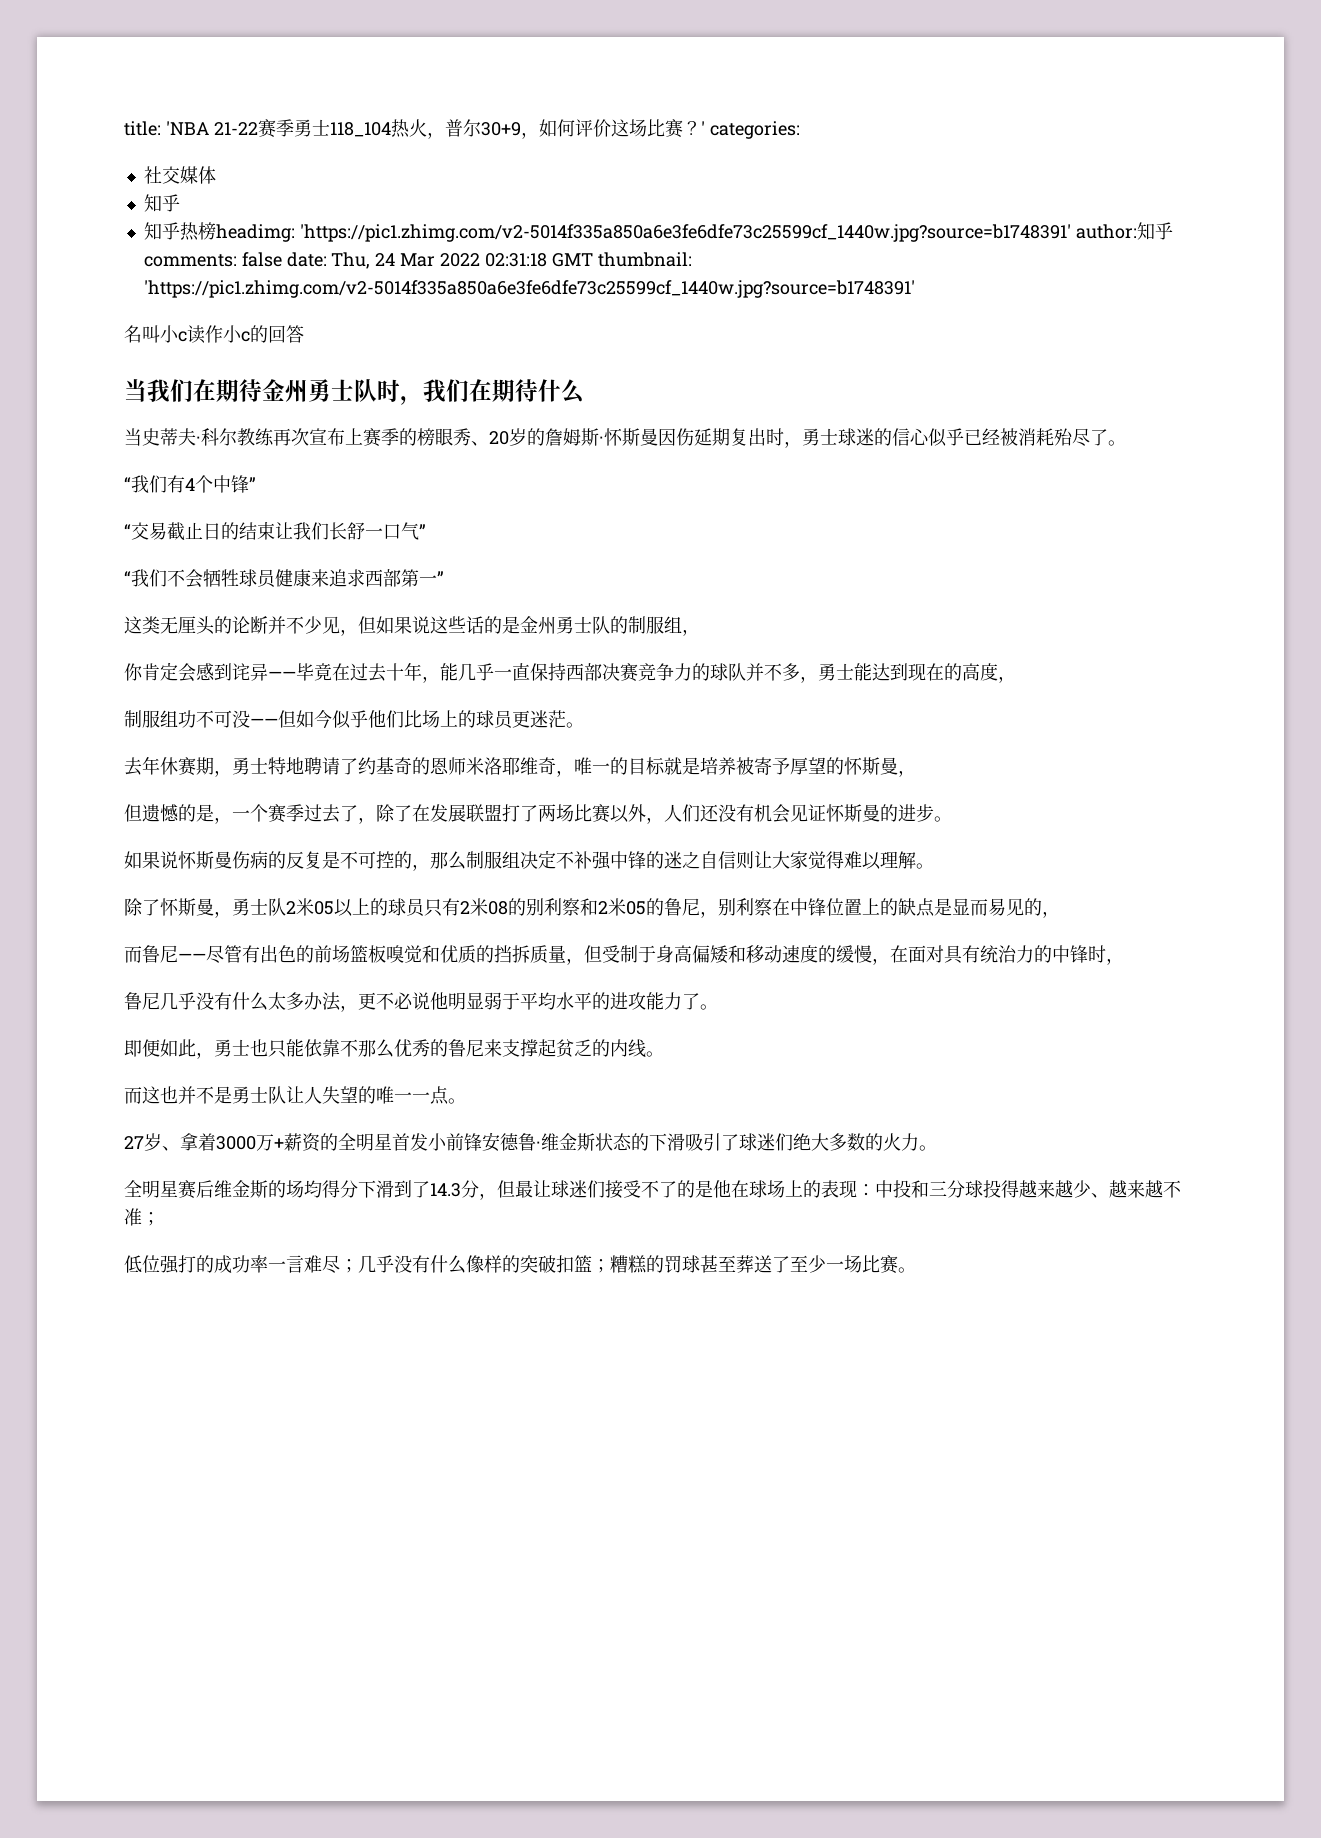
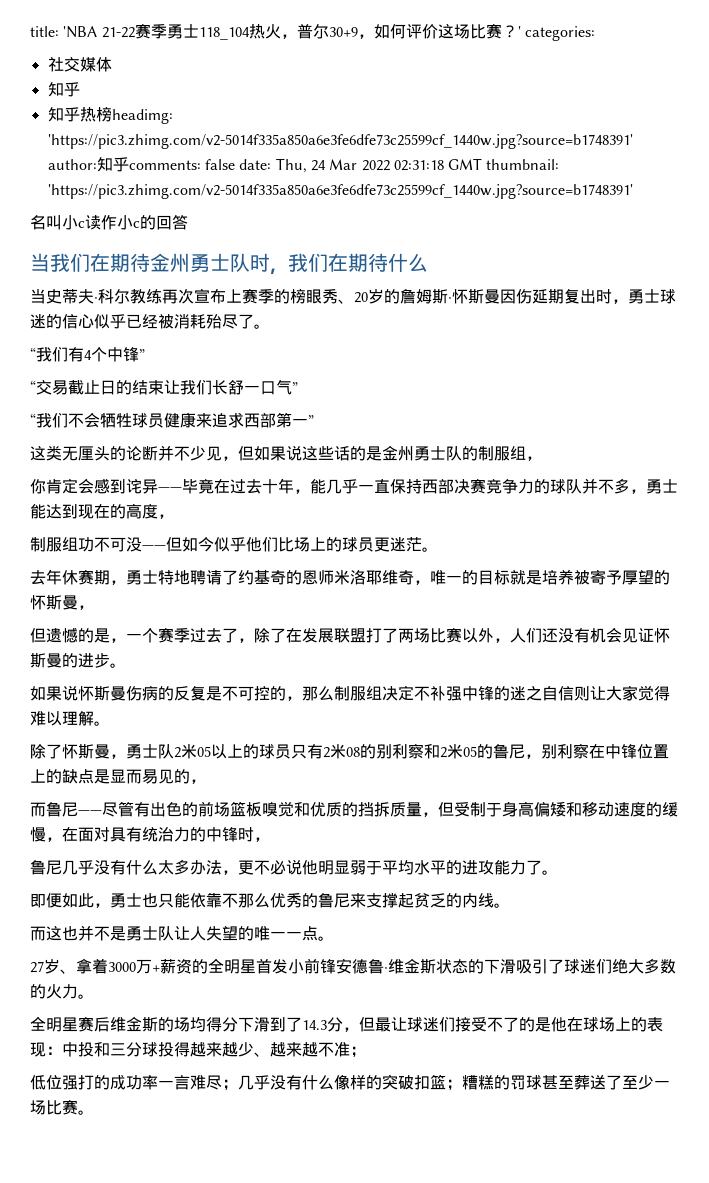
- 知乎热榜headimg: 'https://pic1.zhimg.com/v2-5014f335a850a6e3fe6dfe73c25599cf_1440w.jpg?source=b1748391' author:知乎comments: false date: Thu, 24 Mar 2022 02:31:18 GMT thumbnail: 'https://pic1.zhimg.com/v2-5014f335a850a6e3fe6dfe73c25599cf_1440w.jpg?source=b1748391'
+ 知乎热榜headimg: 'https://pic3.zhimg.com/v2-5014f335a850a6e3fe6dfe73c25599cf_1440w.jpg?source=b1748391' author:知乎comments: false date: Thu, 24 Mar 2022 02:31:18 GMT thumbnail: 'https://pic3.zhimg.com/v2-5014f335a850a6e3fe6dfe73c25599cf_1440w.jpg?source=b1748391'

